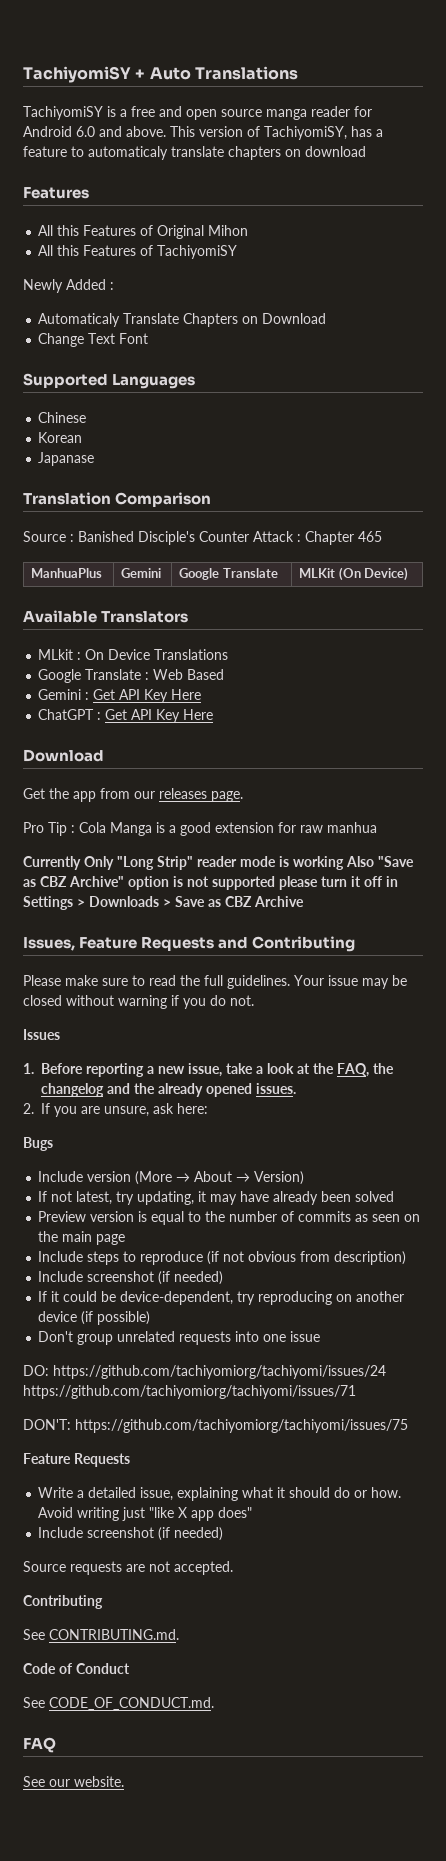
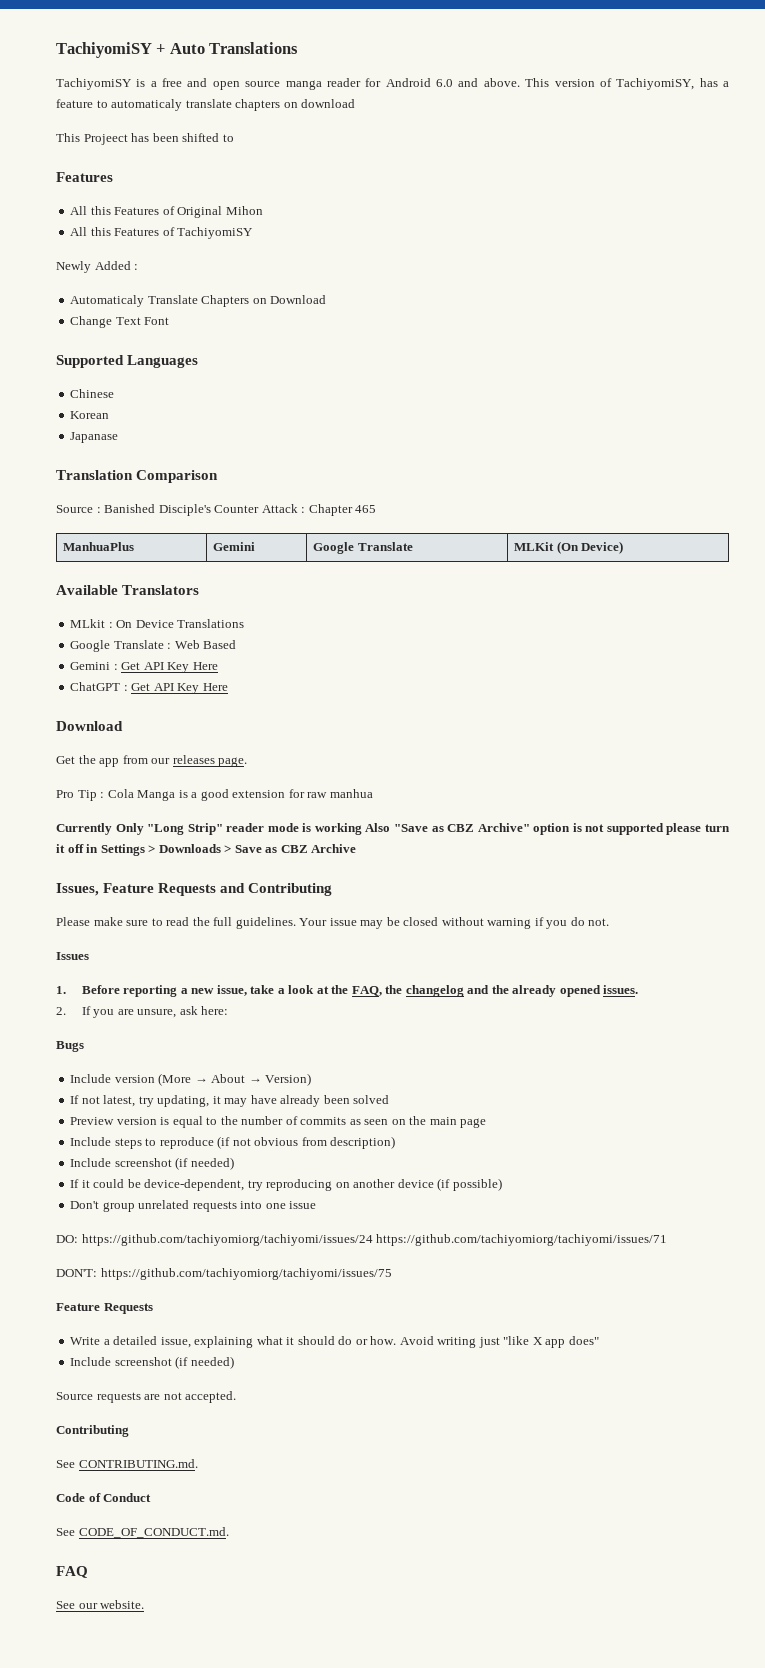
+ This Projeect has been shifted to

